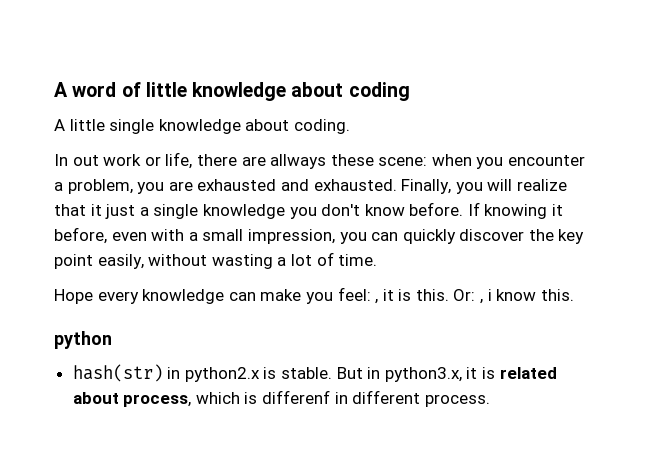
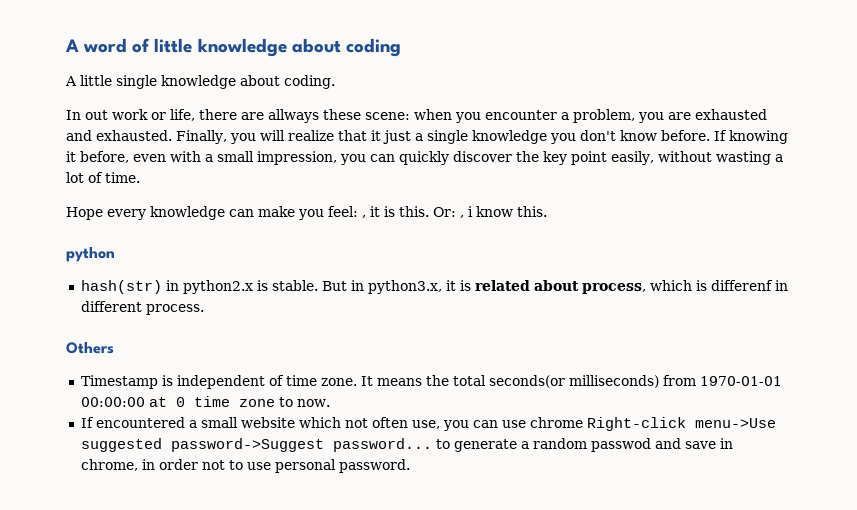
+ Others
+ Timestamp is independent of time zone. It means the total seconds(or milliseconds) from 1970-01-01 00:00:00 at 0 time zone to now.
+ If encountered a small website which not often use, you can use chrome Right-click menu->Use suggested password->Suggest password... to generate a random passwod and save in chrome, in order not to use personal password.

